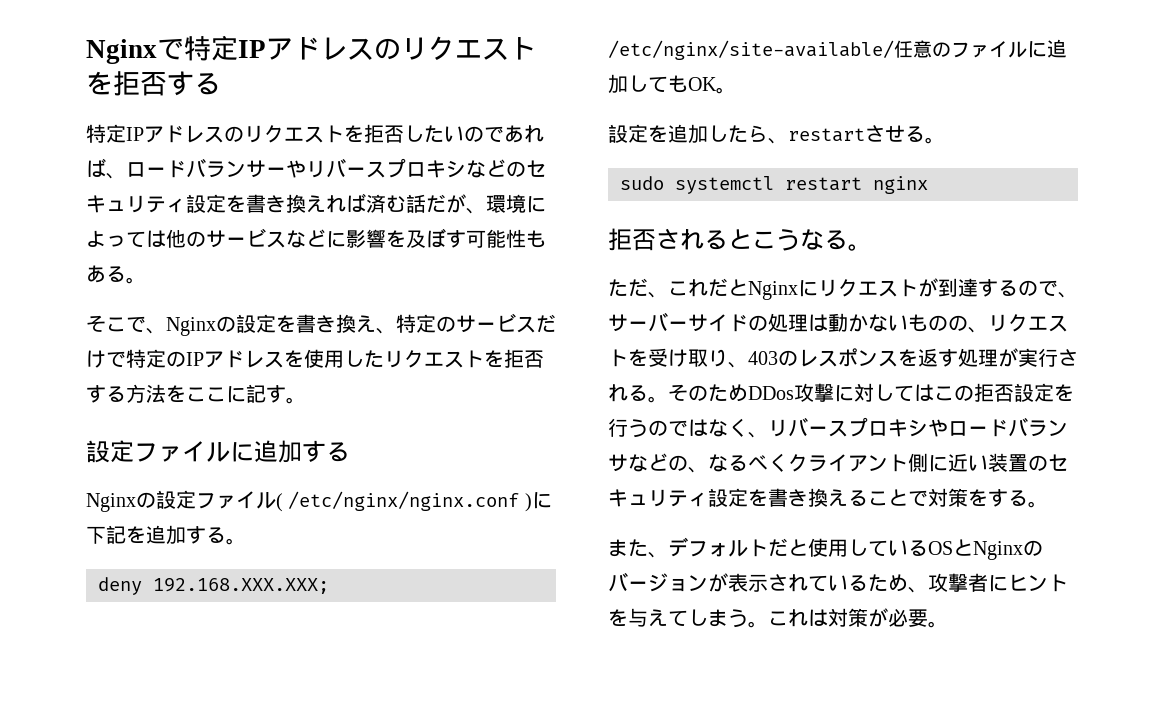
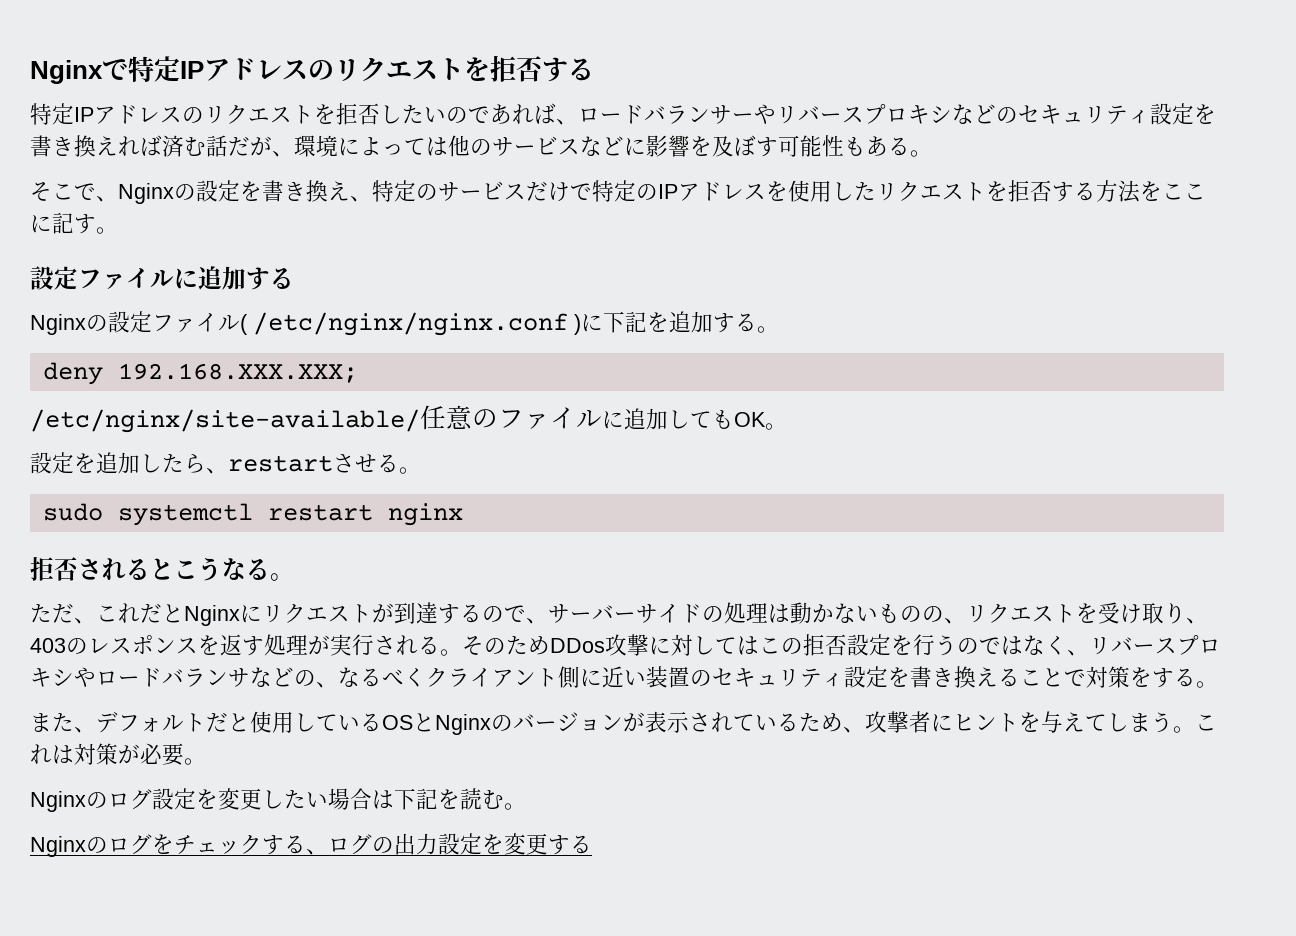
+ Nginxのログ設定を変更したい場合は下記を読む。
+ Nginxのログをチェックする、ログの出力設定を変更する

